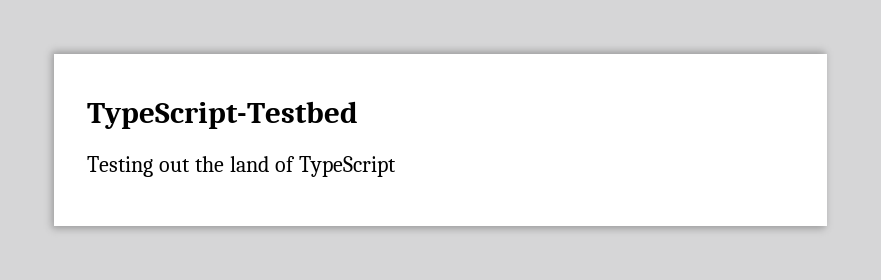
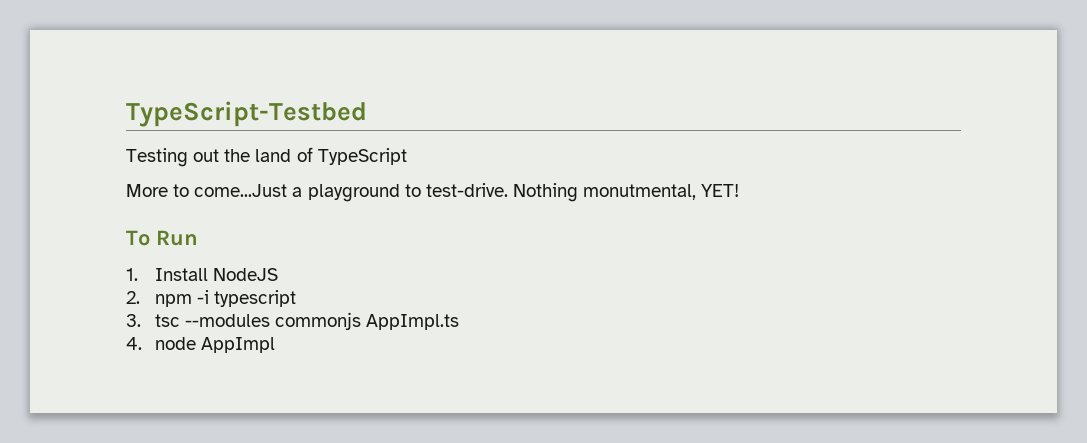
+ More to come...Just a playground to test-drive. Nothing monutmental, YET!
+ To Run
+ 1. Install NodeJS
+ 2. npm -i typescript
+ 3. tsc --modules commonjs AppImpl.ts
+ 4. node AppImpl

